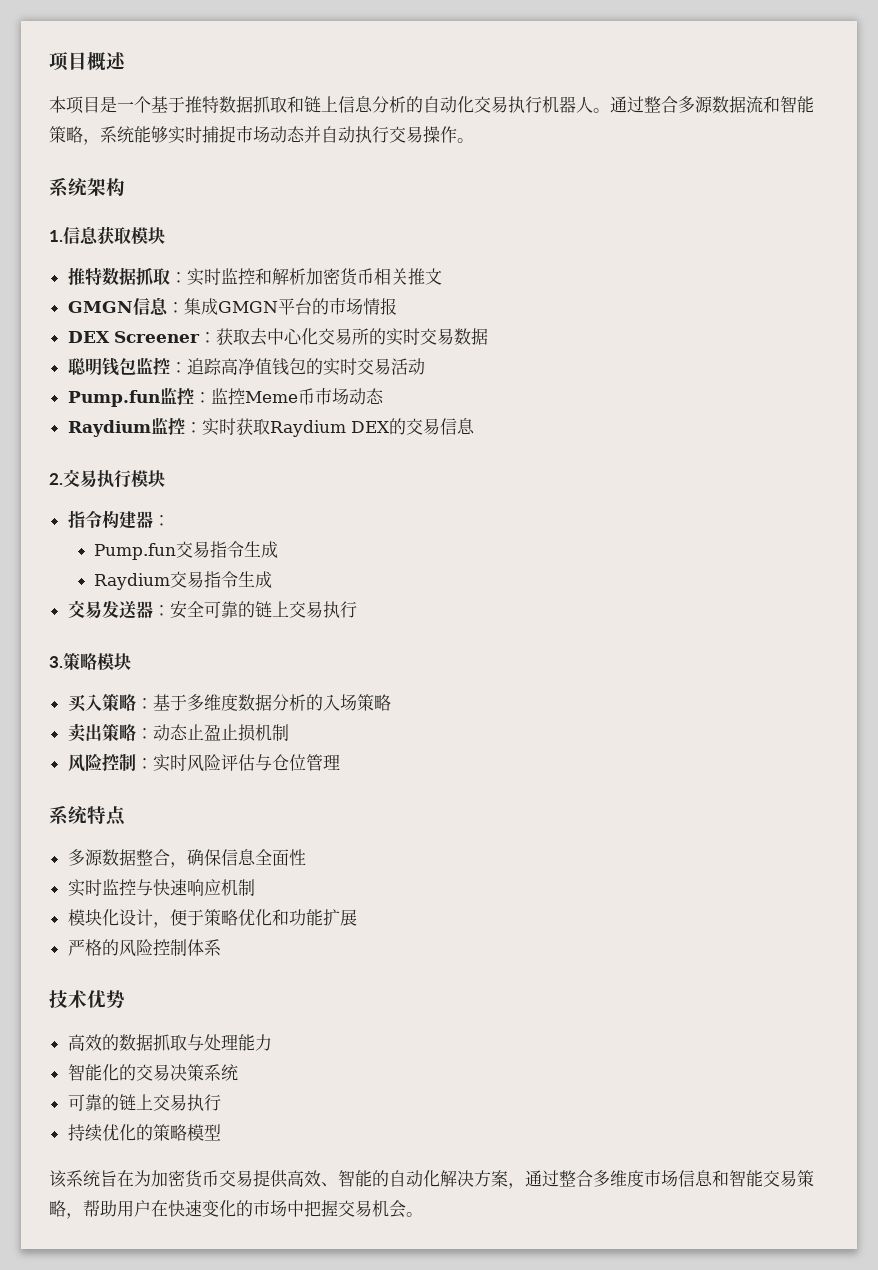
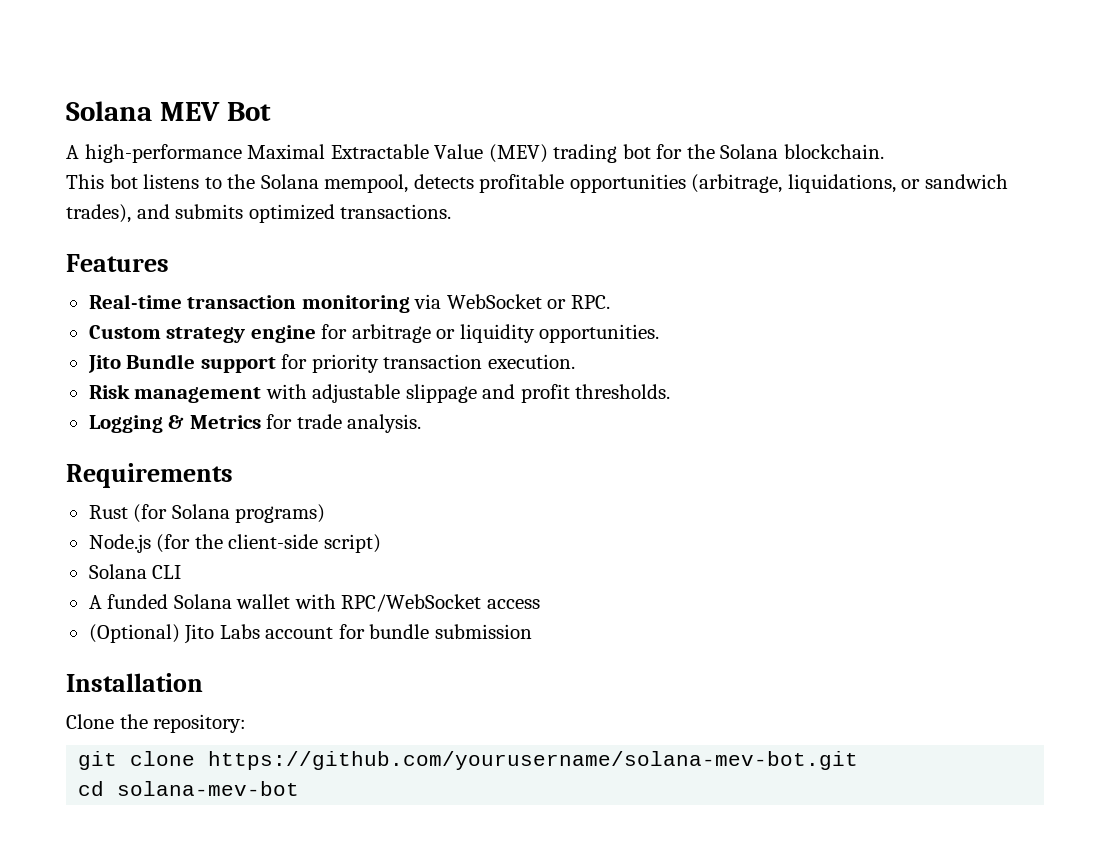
- 项目概述
- 本项目是一个基于推特数据抓取和链上信息分析的自动化交易执行机器人。通过整合多源数据流和智能策略，系统能够实时捕捉市场动态并自动执行交易操作。
- 系统架构
- 1.信息获取模块
- 推特数据抓取：实时监控和解析加密货币相关推文
- GMGN信息：集成GMGN平台的市场情报
- DEX Screener：获取去中心化交易所的实时交易数据
- 聪明钱包监控：追踪高净值钱包的实时交易活动
- Pump.fun监控：监控Meme币市场动态
- Raydium监控：实时获取Raydium DEX的交易信息
- 2.交易执行模块
- 指令构建器：
- Pump.fun交易指令生成
- Raydium交易指令生成
- 交易发送器：安全可靠的链上交易执行
- 3.策略模块
- 买入策略：基于多维度数据分析的入场策略
- 卖出策略：动态止盈止损机制
- 风险控制：实时风险评估与仓位管理
- 系统特点
- 多源数据整合，确保信息全面性
- 实时监控与快速响应机制
- 模块化设计，便于策略优化和功能扩展
- 严格的风险控制体系
- 技术优势
- 高效的数据抓取与处理能力
- 智能化的交易决策系统
- 可靠的链上交易执行
- 持续优化的策略模型
- 该系统旨在为加密货币交易提供高效、智能的自动化解决方案，通过整合多维度市场信息和智能交易策略，帮助用户在快速变化的市场中把握交易机会。
+ Solana MEV Bot
+ A high-performance Maximal Extractable Value (MEV) trading bot for the Solana blockchain.
+ This bot listens to the Solana mempool, detects profitable opportunities (arbitrage, liquidations, or sandwich trades), and submits optimized transactions.
+ Features
+ Real-time transaction monitoring via WebSocket or RPC.
+ Custom strategy engine for arbitrage or liquidity opportunities.
+ Jito Bundle support for priority transaction execution.
+ Risk management with adjustable slippage and profit thresholds.
+ Logging & Metrics for trade analysis.
+ Requirements
+ Rust (for Solana programs)
+ Node.js (for the client-side script)
+ Solana CLI
+ A funded Solana wallet with RPC/WebSocket access
+ (Optional) Jito Labs account for bundle submission
+ Installation
+ Clone the repository:
+ git clone https://github.com/yourusername/solana-mev-bot.git
+ cd solana-mev-bot

